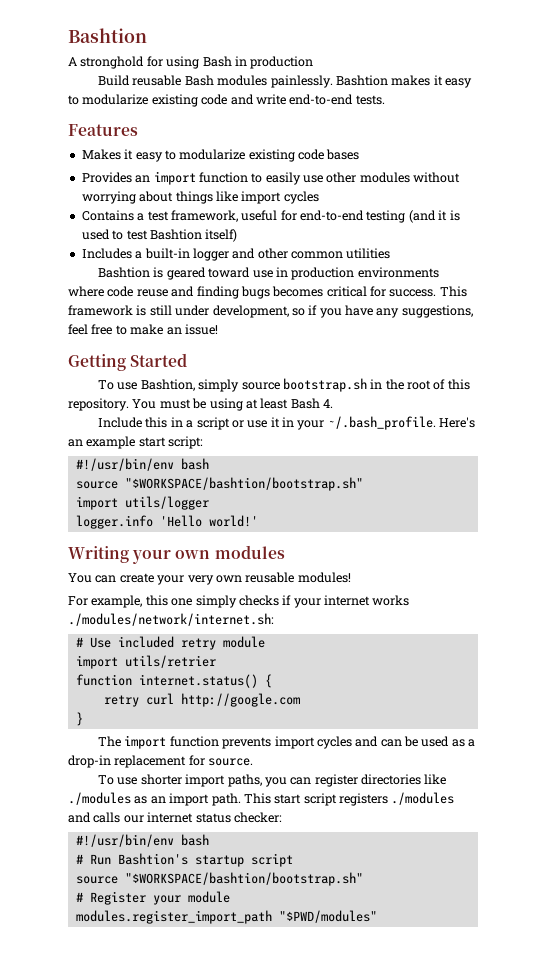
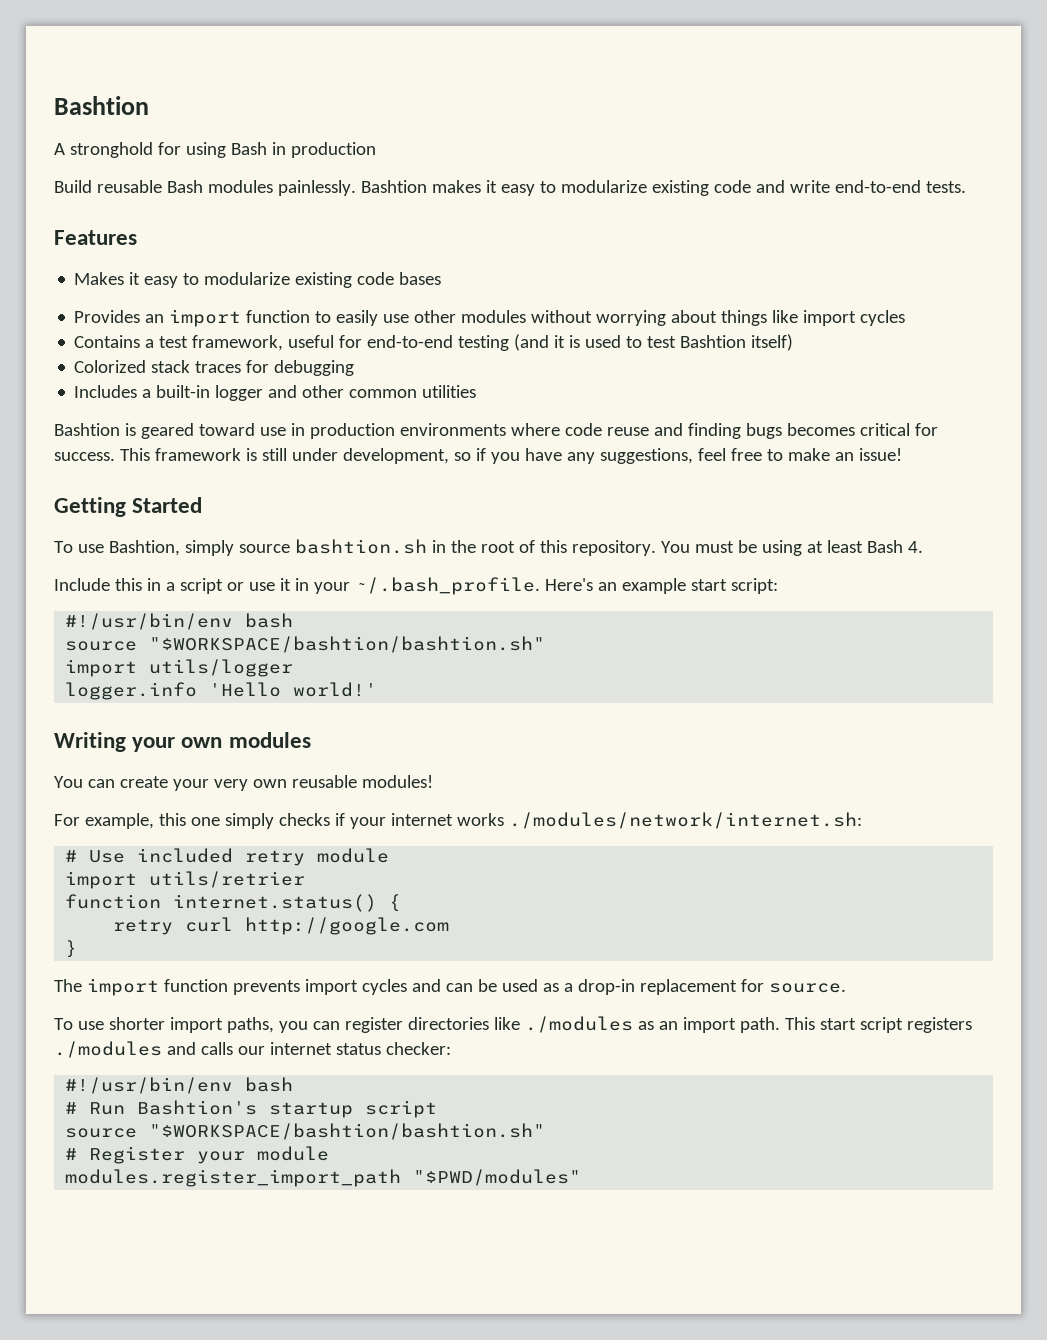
+ Colorized stack traces for debugging
- To use Bashtion, simply source bootstrap.sh in the root of this repository.
+ To use Bashtion, simply source bashtion.sh in the root of this repository.
  Include this in a script or use it in your ~/.bash_profile. Here's an example start script:
  #!/usr/bin/env bash
- source "$WORKSPACE/bashtion/bootstrap.sh"
+ source "$WORKSPACE/bashtion/bashtion.sh"
  # Run Bashtion's startup script
- source "$WORKSPACE/bashtion/bootstrap.sh"
+ source "$WORKSPACE/bashtion/bashtion.sh"

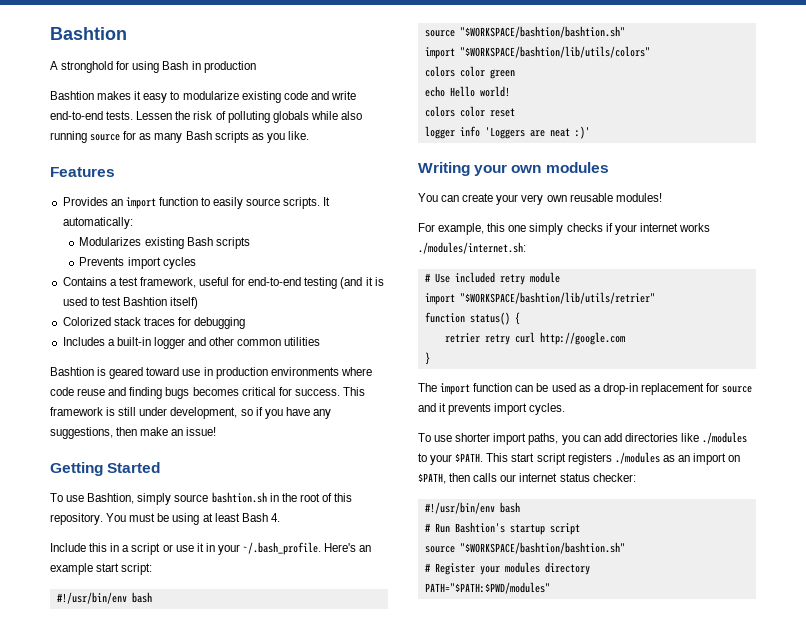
- Build reusable Bash modules painlessly. Bashtion makes it easy to modularize existing code and write end-to-end tests.
+ Bashtion makes it easy to modularize existing code and write end-to-end tests. Lessen the risk of polluting globals while also running source for as many Bash scripts as you like.
  Features
- Makes it easy to modularize existing code bases
- Provides an import function to easily use other modules without worrying about things like import cycles
+ Provides an import function to easily source scripts. It automatically:
+ Modularizes existing Bash scripts
+ Prevents import cycles
- This framework is still under development, so if you have any suggestions, feel free to make an issue!
+ This framework is still under development, so if you have any suggestions, then make an issue!
- import utils/logger
- logger.info 'Hello world!'
+ import "$WORKSPACE/bashtion/lib/utils/colors"
+ colors color green
+ echo Hello world!
+ colors color reset
+ logger info 'Loggers are neat :)'
- For example, this one simply checks if your internet works ./modules/network/internet.sh:
+ For example, this one simply checks if your internet works ./modules/internet.sh:
- import utils/retrier
- function internet.status() {
+ import "$WORKSPACE/bashtion/lib/utils/retrier"
+ function status() {
- retry curl http://google.com
+ retrier retry curl http://google.com
- The import function prevents import cycles and can be used as a drop-in replacement for source.
+ The import function can be used as a drop-in replacement for source and it prevents import cycles.
- To use shorter import paths, you can register directories like ./modules as an import path.
+ To use shorter import paths, you can add directories like ./modules to your $PATH.
- This start script registers ./modules and calls our internet status checker:
+ This start script registers ./modules as an import on $PATH, then calls our internet status checker:
- # Register your module
- modules.register_import_path "$PWD/modules"
+ # Register your modules directory
+ PATH="$PATH:$PWD/modules"

